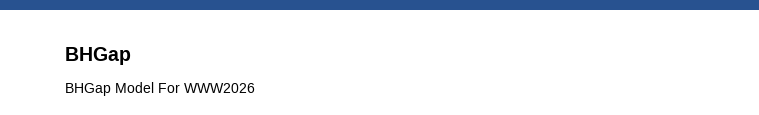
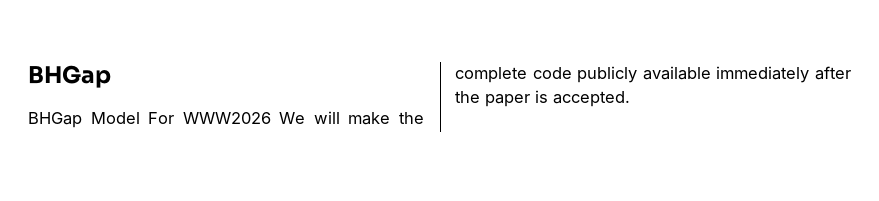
- BHGap Model For WWW2026
+ BHGap Model For WWW2026 We will make the complete code publicly available immediately after the paper is accepted.

